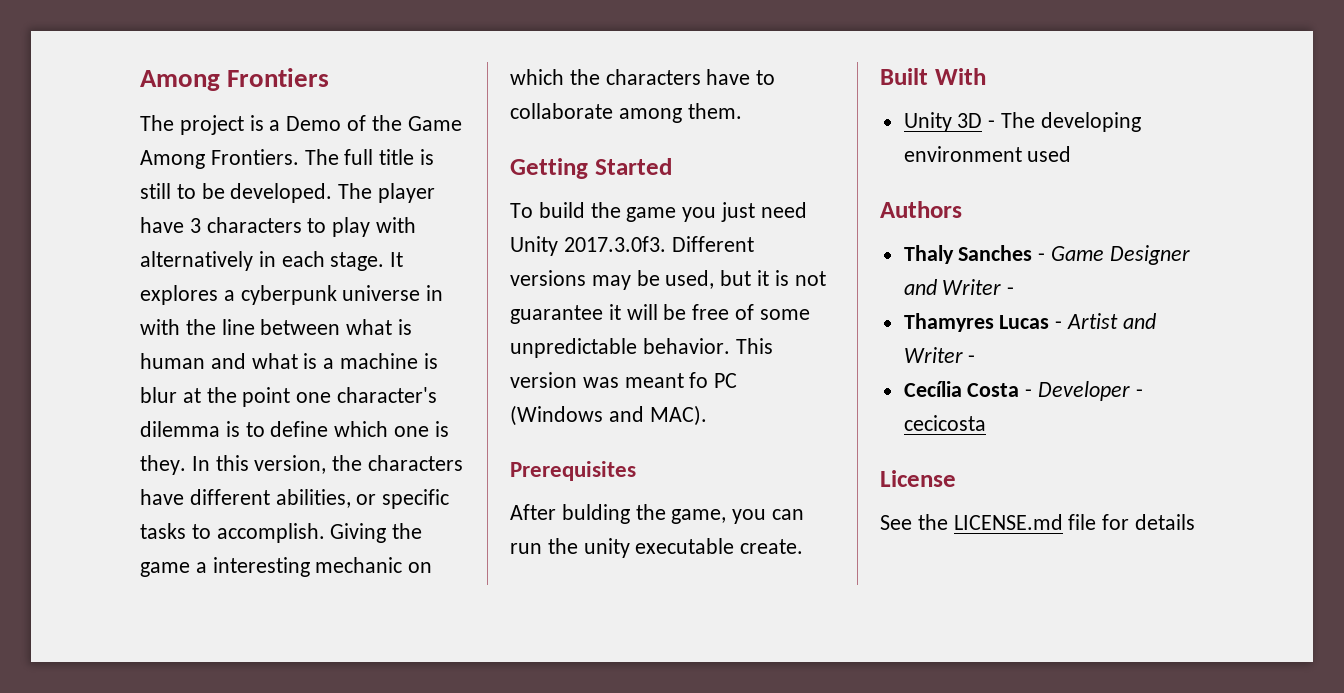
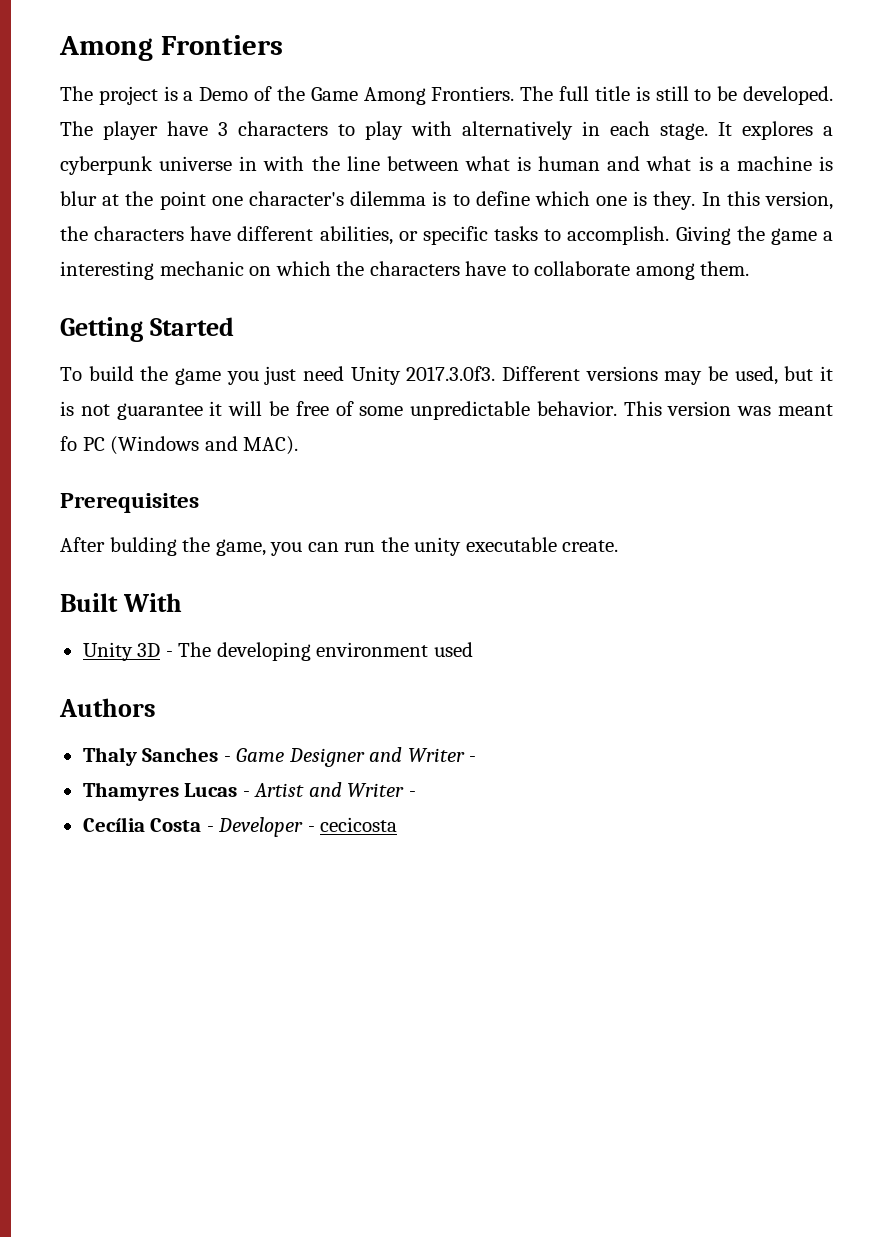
- License
- See the LICENSE.md file for details

